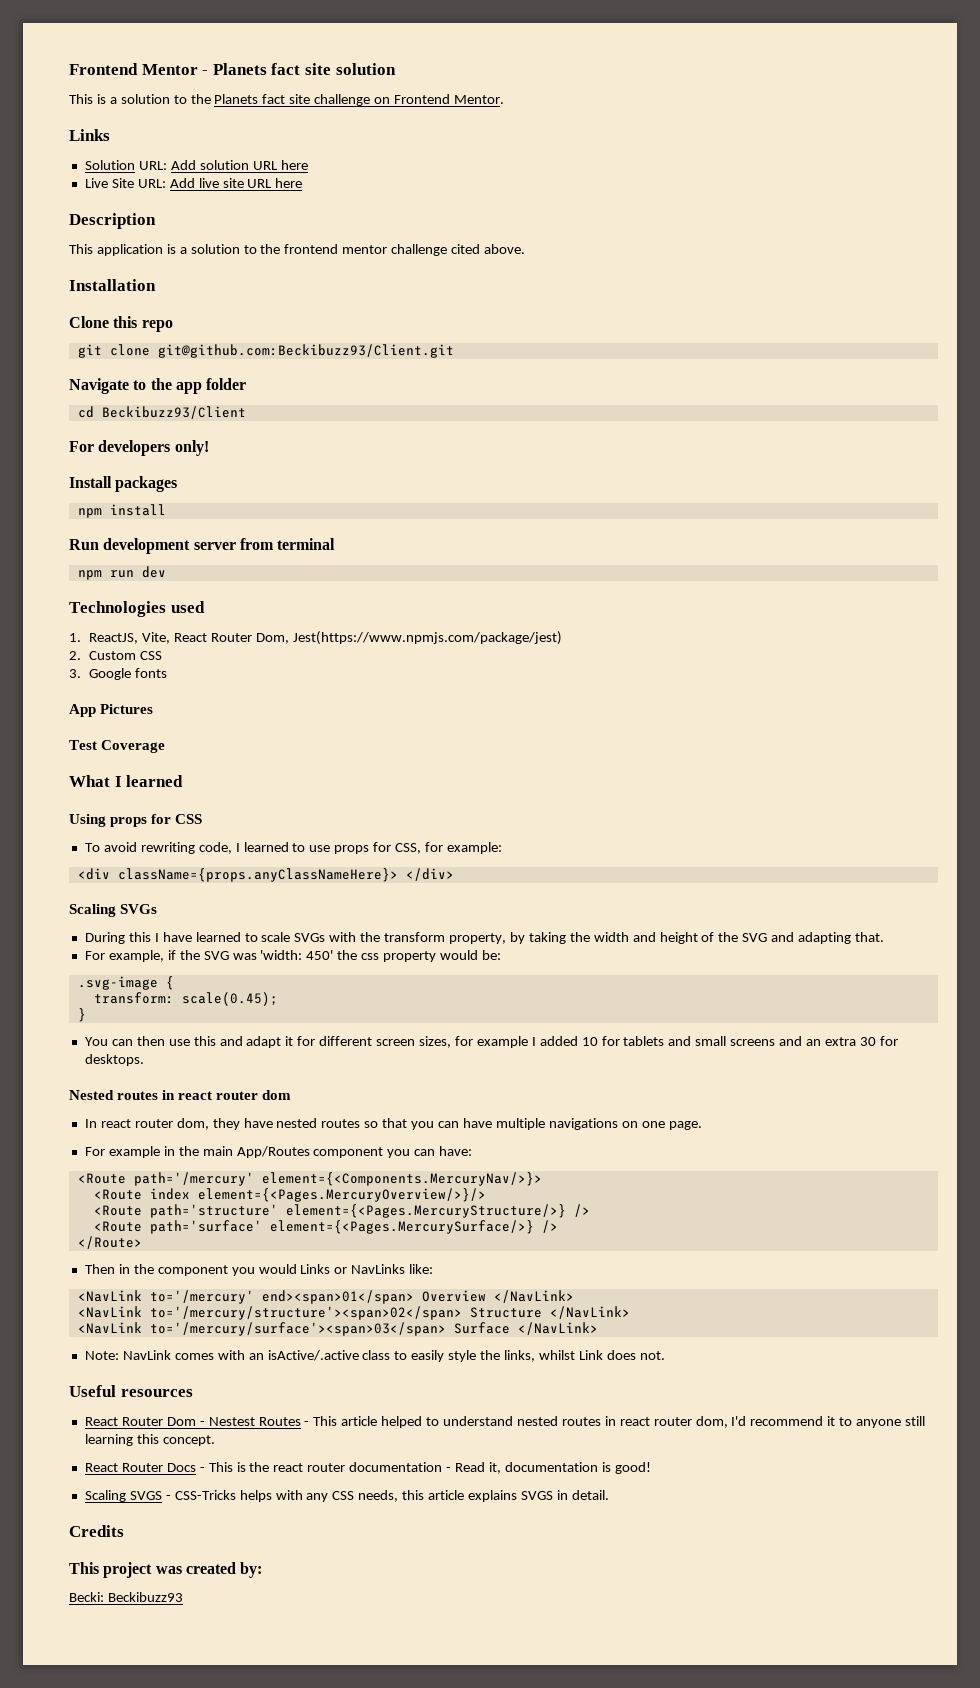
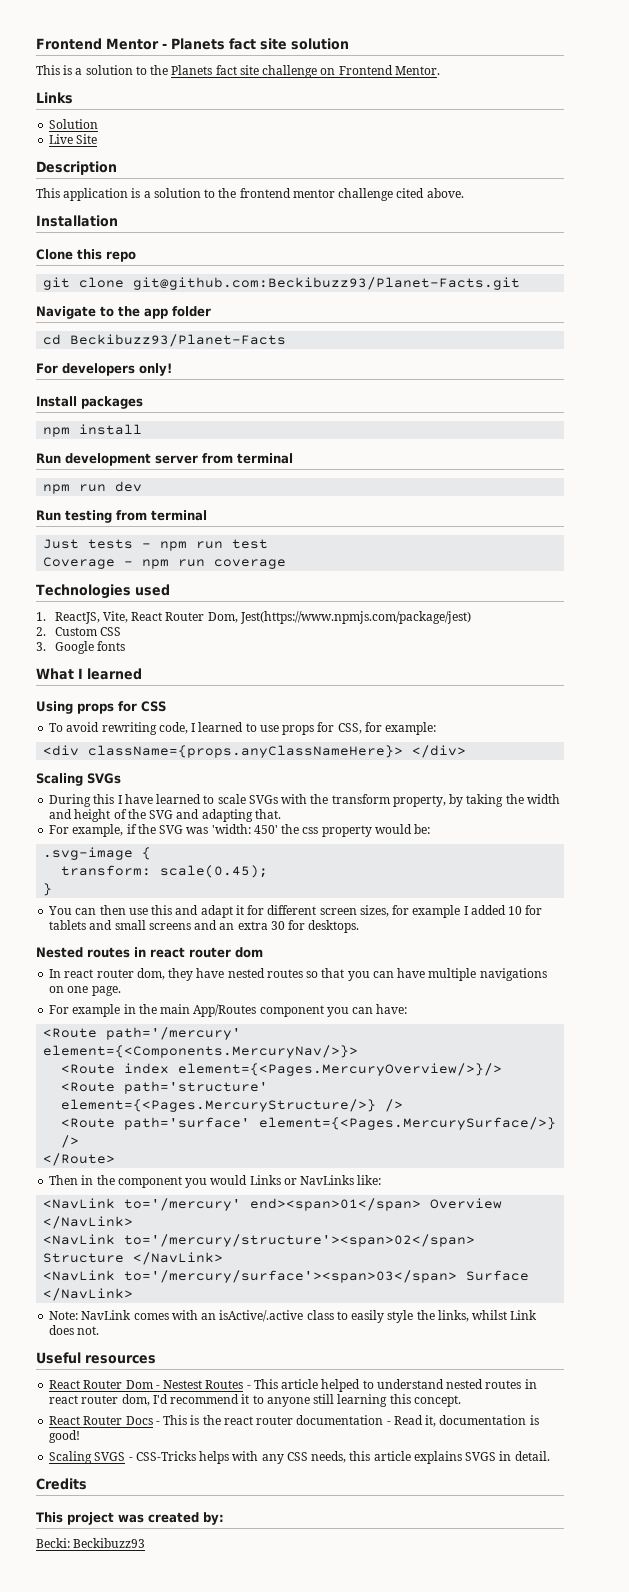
- Solution URL: Add solution URL here
- Live Site URL: Add live site URL here
+ Solution
+ Live Site
- git clone git@github.com:Beckibuzz93/Client.git
+ git clone git@github.com:Beckibuzz93/Planet-Facts.git
- cd Beckibuzz93/Client
+ cd Beckibuzz93/Planet-Facts
+ Run testing from terminal
+ Just tests - npm run test
+ Coverage - npm run coverage
- App Pictures
- Test Coverage

